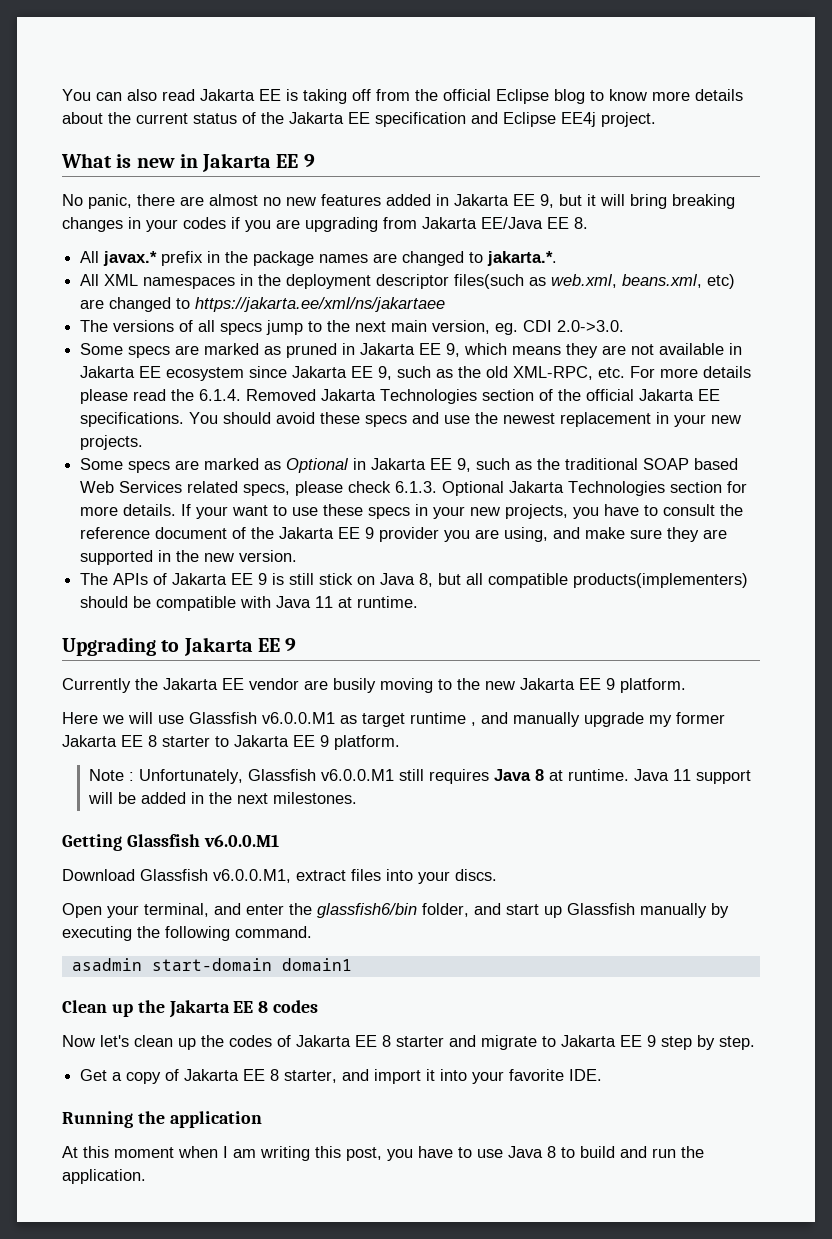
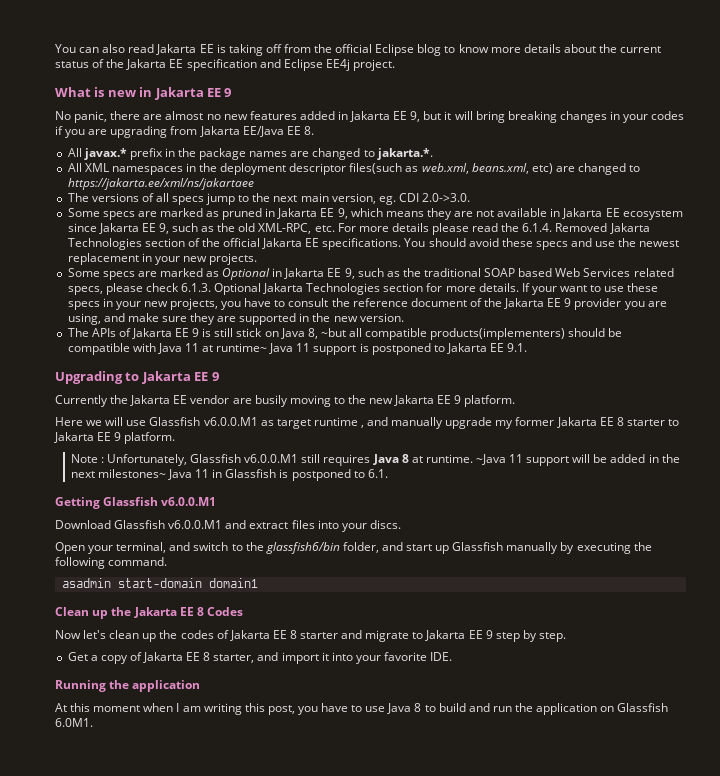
- The APIs of Jakarta EE 9 is still stick on Java 8, but all compatible products(implementers) should be compatible with Java 11 at runtime.
+ The APIs of Jakarta EE 9 is still stick on Java 8, ~but all compatible products(implementers) should be compatible with Java 11 at runtime~ Java 11 support is postponed to Jakarta EE 9.1.
- Java 11 support will be added in the next milestones.
+ ~Java 11 support will be added in the next milestones~ Java 11 in Glassfish is postponed to 6.1.
- Download Glassfish v6.0.0.M1, extract files into your discs.
+ Download Glassfish v6.0.0.M1 and extract files into your discs.
- Open your terminal, and enter the glassfish6/bin folder, and start up Glassfish manually by executing the following command.
+ Open your terminal, and switch to the glassfish6/bin folder, and start up Glassfish manually by executing the following command.
- Clean up the Jakarta EE 8 codes
+ Clean up the Jakarta EE 8 Codes
- At this moment when I am writing this post, you have to use Java 8 to build and run the application.
+ At this moment when I am writing this post, you have to use Java 8 to build and run the application on Glassfish 6.0M1.

